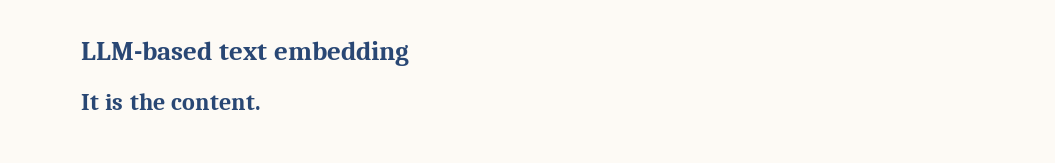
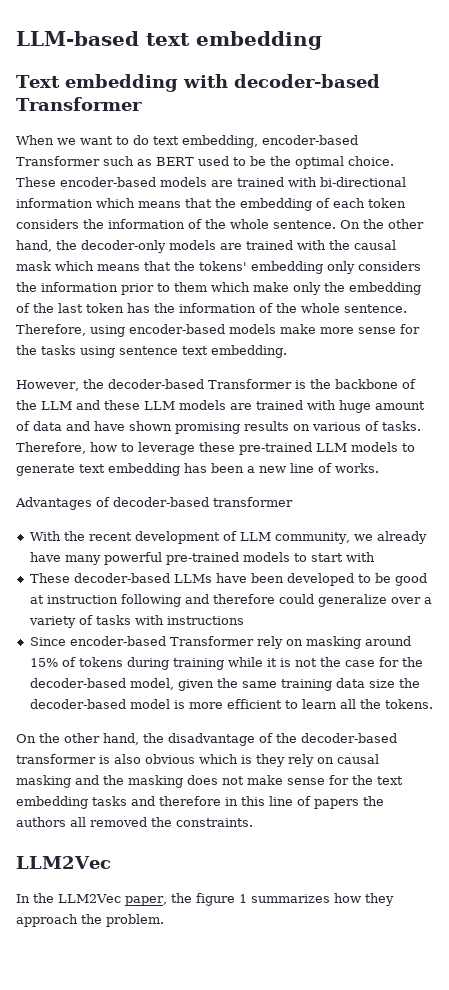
- It is the content.
+ Text embedding with decoder-based Transformer
+ When we want to do text embedding, encoder-based Transformer such as BERT used to be the optimal choice. These encoder-based models are trained with bi-directional information which means that the embedding of each token considers the information of the whole sentence. On the other hand, the decoder-only models are trained with the causal mask which means that the tokens' embedding only considers the information prior to them which make only the embedding of the last token has the information of the whole sentence. Therefore, using encoder-based models make more sense for the tasks using sentence text embedding.
+ However, the decoder-based Transformer is the backbone of the LLM and these LLM models are trained with huge amount of data and have shown promising results on various of tasks. Therefore, how to leverage these pre-trained LLM models to generate text embedding has been a new line of works.
+ Advantages of decoder-based transformer
+ With the recent development of LLM community, we already have many powerful pre-trained models to start with
+ These decoder-based LLMs have been developed to be good at instruction following and therefore could generalize over a variety of tasks with instructions
+ Since encoder-based Transformer rely on masking around 15% of tokens during training while it is not the case for the decoder-based model, given the same training data size the decoder-based model is more efficient to learn all the tokens.
+ On the other hand, the disadvantage of the decoder-based transformer is also obvious which is they rely on causal masking and the masking does not make sense for the text embedding tasks and therefore in this line of papers the authors all removed the constraints.
+ LLM2Vec
+ In the LLM2Vec paper, the figure 1 summarizes how they approach the problem.

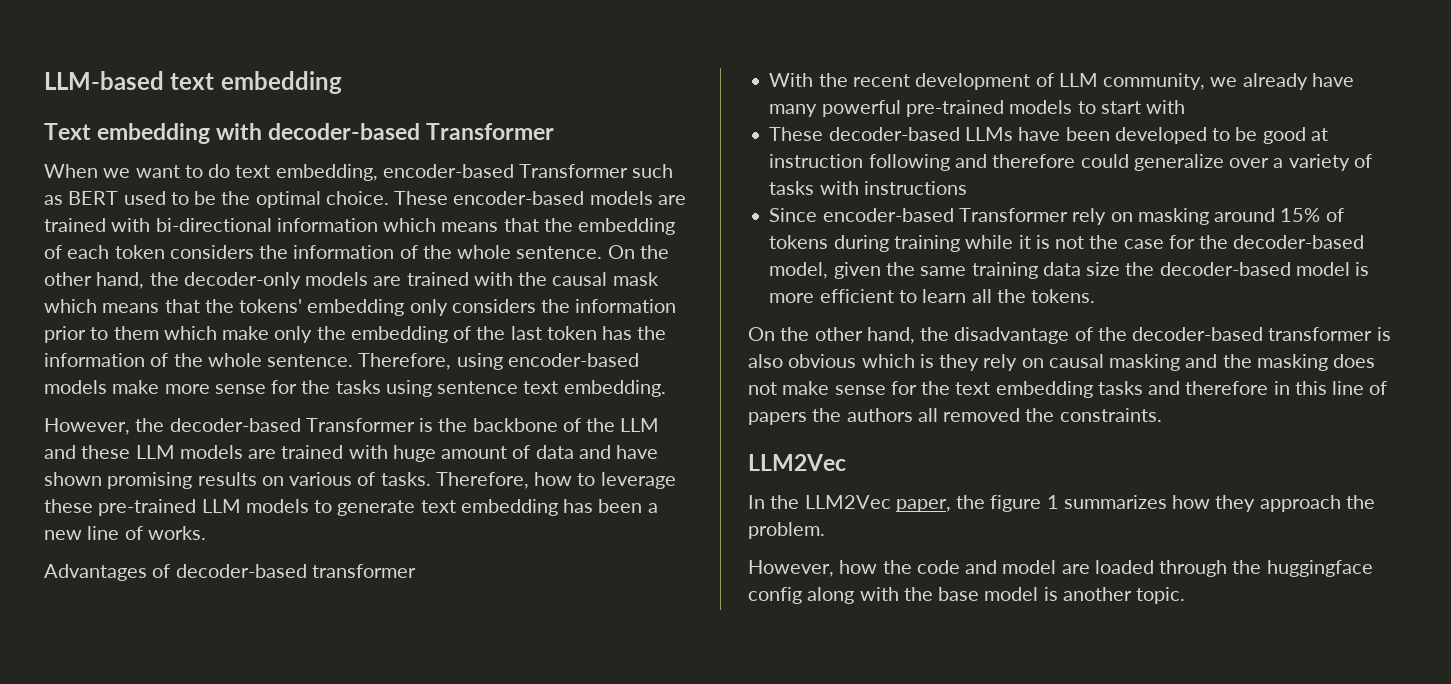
+ However, how the code and model are loaded through the huggingface config along with the base model is another topic.

